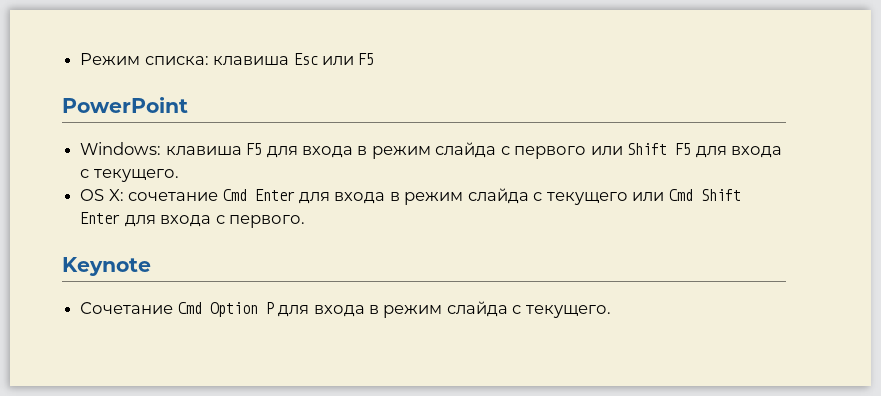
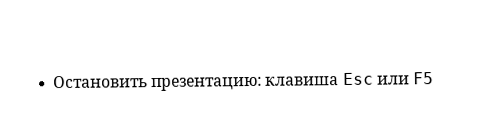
- Режим списка: клавиша Esc или F5
+ Остановить презентацию: клавиша Esc или F5
- PowerPoint
- Windows: клавиша F5 для входа в режим слайда с первого или Shift F5 для входа с текущего.
- OS X: сочетание Cmd Enter для входа в режим слайда с текущего или Cmd Shift Enter для входа с первого.
- Keynote
- Сочетание Cmd Option P для входа в режим слайда с текущего.

